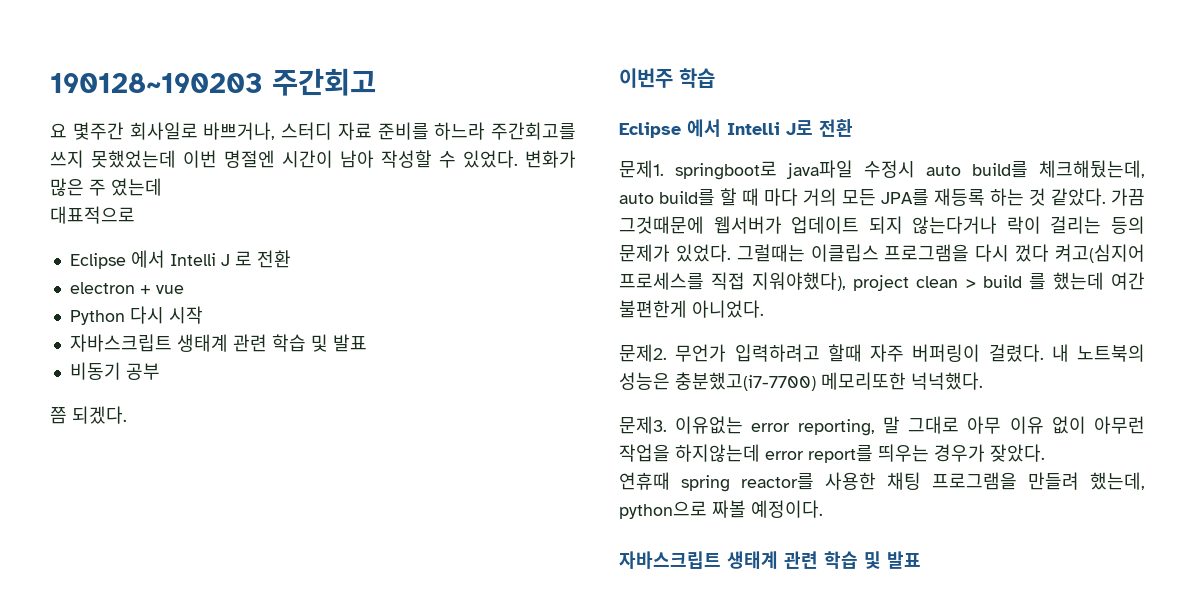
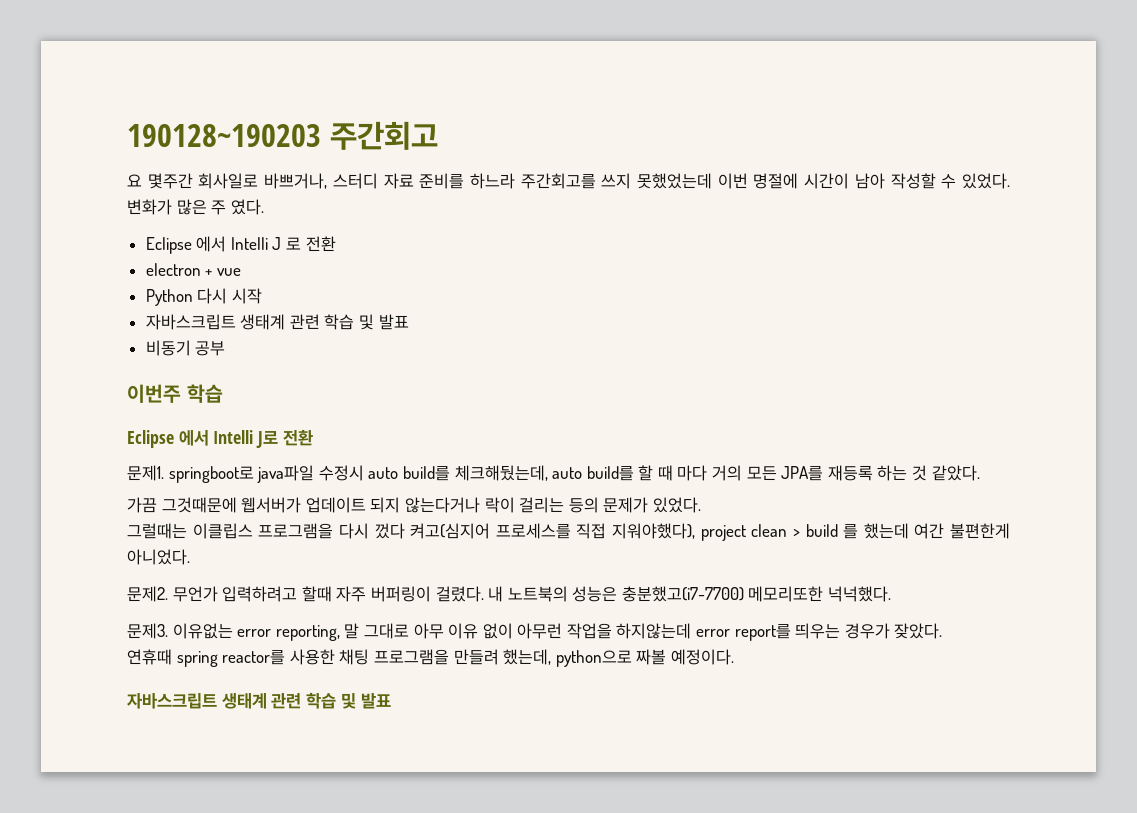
- 요 몇주간 회사일로 바쁘거나, 스터디 자료 준비를 하느라 주간회고를 쓰지 못했었는데 이번 명절엔 시간이 남아 작성할 수 있었다.
+ 요 몇주간 회사일로 바쁘거나, 스터디 자료 준비를 하느라 주간회고를 쓰지 못했었는데 이번 명절에 시간이 남아 작성할 수 있었다.
- 변화가 많은 주 였는데
- 대표적으로
+ 변화가 많은 주 였다.
- 쯤 되겠다.
- 문제1. springboot로 java파일 수정시 auto build를 체크해뒀는데, auto build를 할 때 마다 거의 모든 JPA를 재등록 하는 것 같았다. 가끔 그것때문에 웹서버가 업데이트 되지 않는다거나 락이 걸리는 등의 문제가 있었다. 그럴때는 이클립스 프로그램을 다시 껐다 켜고(심지어 프로세스를 직접 지워야했다), project clean > build 를 했는데 여간 불편한게 아니었다.
+ 문제1. springboot로 java파일 수정시 auto build를 체크해뒀는데, auto build를 할 때 마다 거의 모든 JPA를 재등록 하는 것 같았다.
+ 가끔 그것때문에 웹서버가 업데이트 되지 않는다거나 락이 걸리는 등의 문제가 있었다.
+ 그럴때는 이클립스 프로그램을 다시 껐다 켜고(심지어 프로세스를 직접 지워야했다), project clean > build 를 했는데 여간 불편한게 아니었다.

